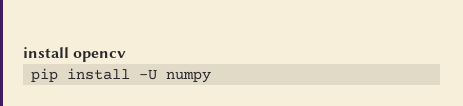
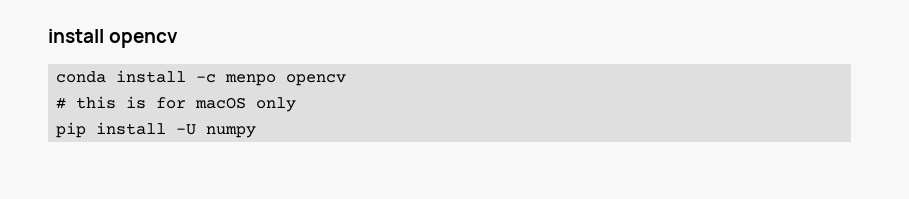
+ conda install -c menpo opencv
+ # this is for macOS only

